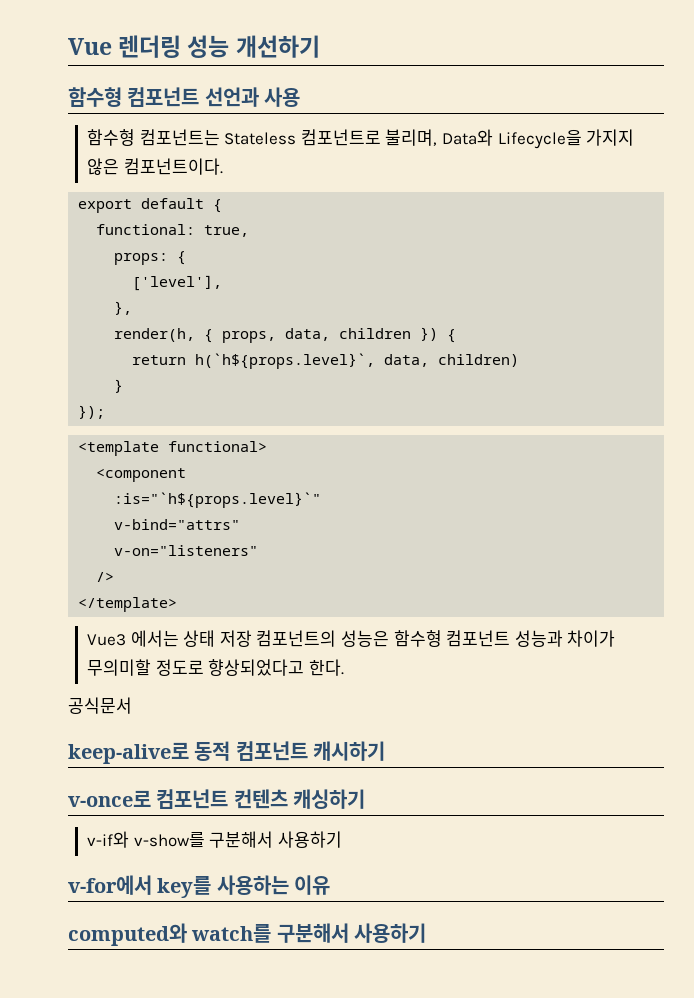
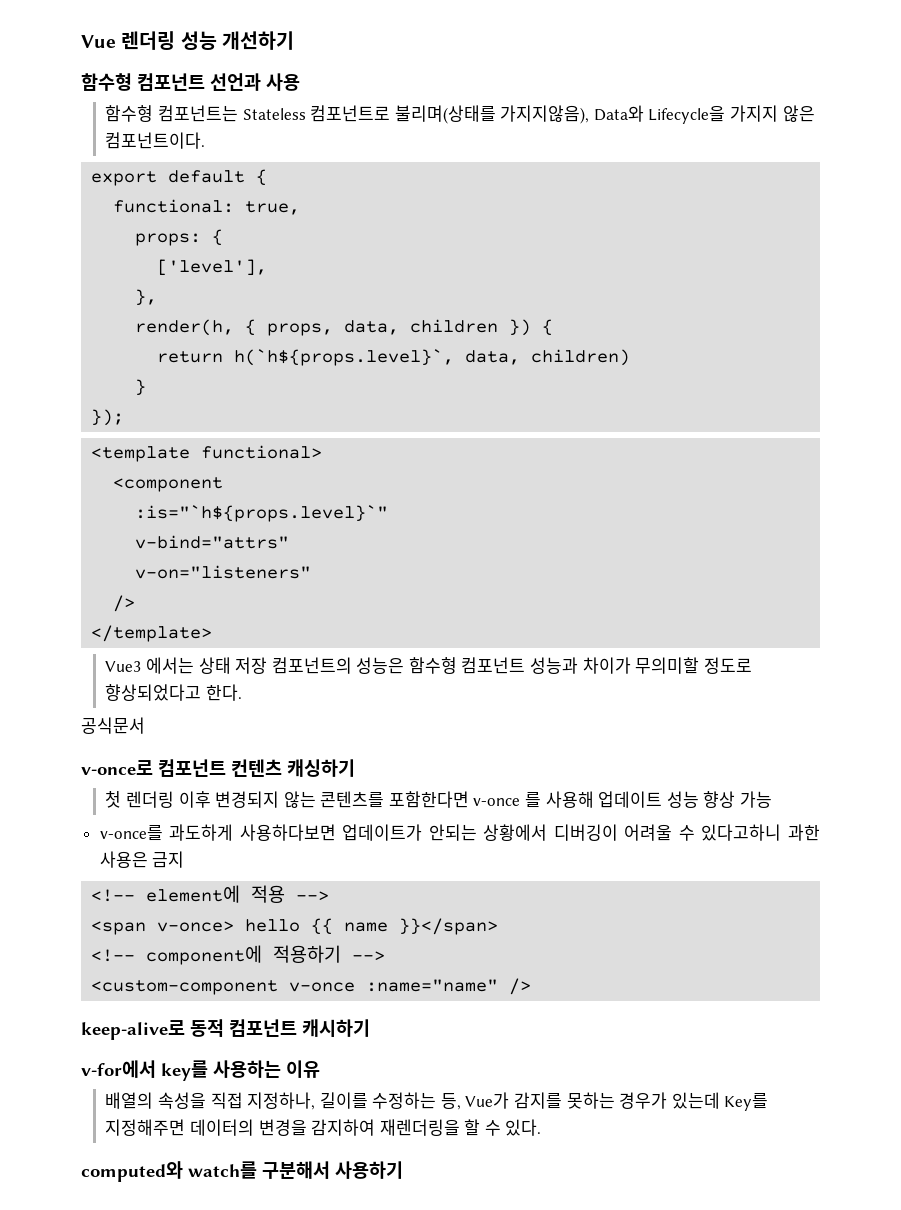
- 함수형 컴포넌트는 Stateless 컴포넌트로 불리며, Data와 Lifecycle을 가지지 않은 컴포넌트이다.
+ 함수형 컴포넌트는 Stateless 컴포넌트로 불리며(상태를 가지지않음), Data와 Lifecycle을 가지지 않은 컴포넌트이다.
- keep-alive로 동적 컴포넌트 캐시하기
- v-if와 v-show를 구분해서 사용하기
+ 첫 렌더링 이후 변경되지 않는 콘텐츠를 포함한다면 v-once 를 사용해 업데이트 성능 향상 가능
+ v-once를 과도하게 사용하다보면 업데이트가 안되는 상황에서 디버깅이 어려울 수 있다고하니 과한 사용은 금지
+ <!-- element에 적용 -->
+ <span v-once> hello {{ name }}</span>
+ <!-- component에 적용하기 -->
+ <custom-component v-once :name="name" />
+ keep-alive로 동적 컴포넌트 캐시하기
  v-for에서 key를 사용하는 이유
+ 배열의 속성을 직접 지정하나, 길이를 수정하는 등, Vue가 감지를 못하는 경우가 있는데 Key를 지정해주면 데이터의 변경을 감지하여 재렌더링을 할 수 있다.

